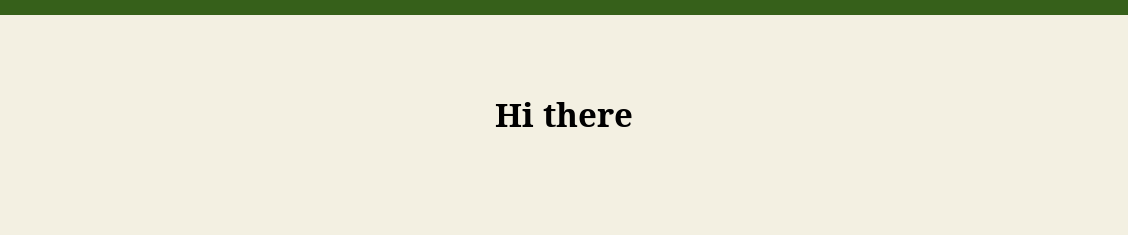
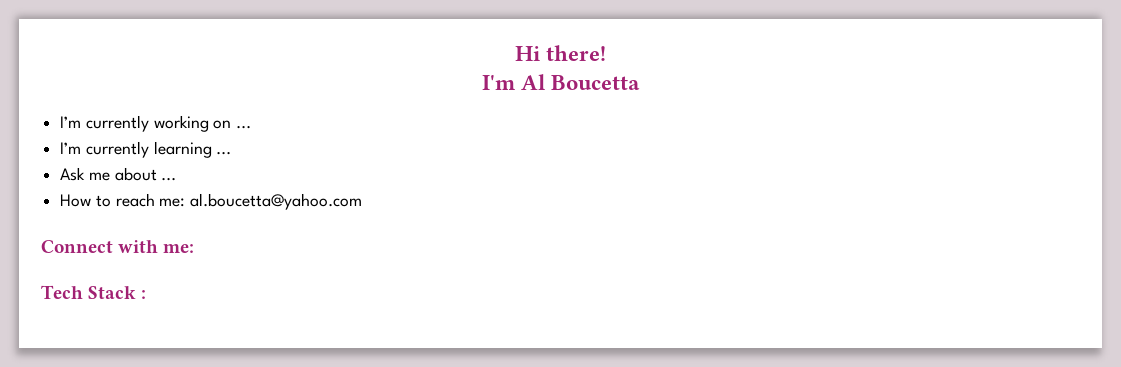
- Hi there
+ Hi there!
+ I'm Al Boucetta
+ I’m currently working on ...
+ I’m currently learning ...
+ Ask me about ...
+ How to reach me: al.boucetta@yahoo.com
+ Connect with me:
+ Tech Stack :

